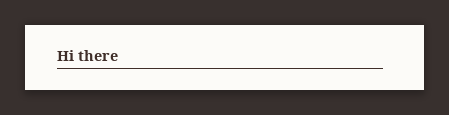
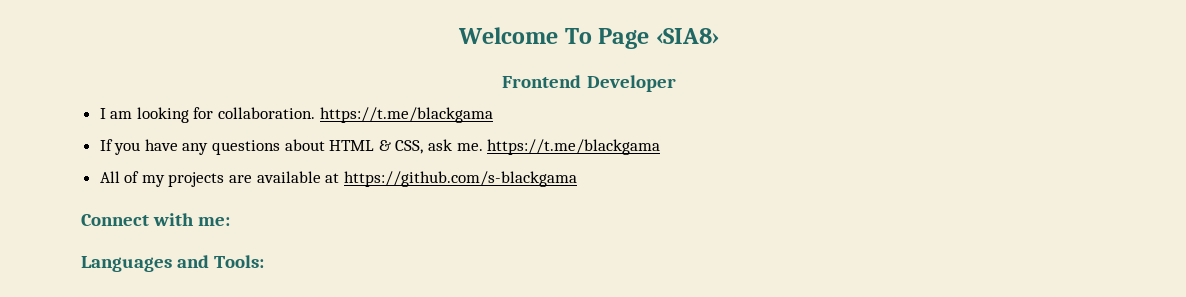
- Hi there
+ Welcome To Page ‹SIA8›
+ Frontend Developer
+ I am looking for collaboration. https://t.me/blackgama
+ If you have any questions about HTML & CSS, ask me. https://t.me/blackgama
+ All of my projects are available at https://github.com/s-blackgama
+ Connect with me:
+ Languages and Tools:

